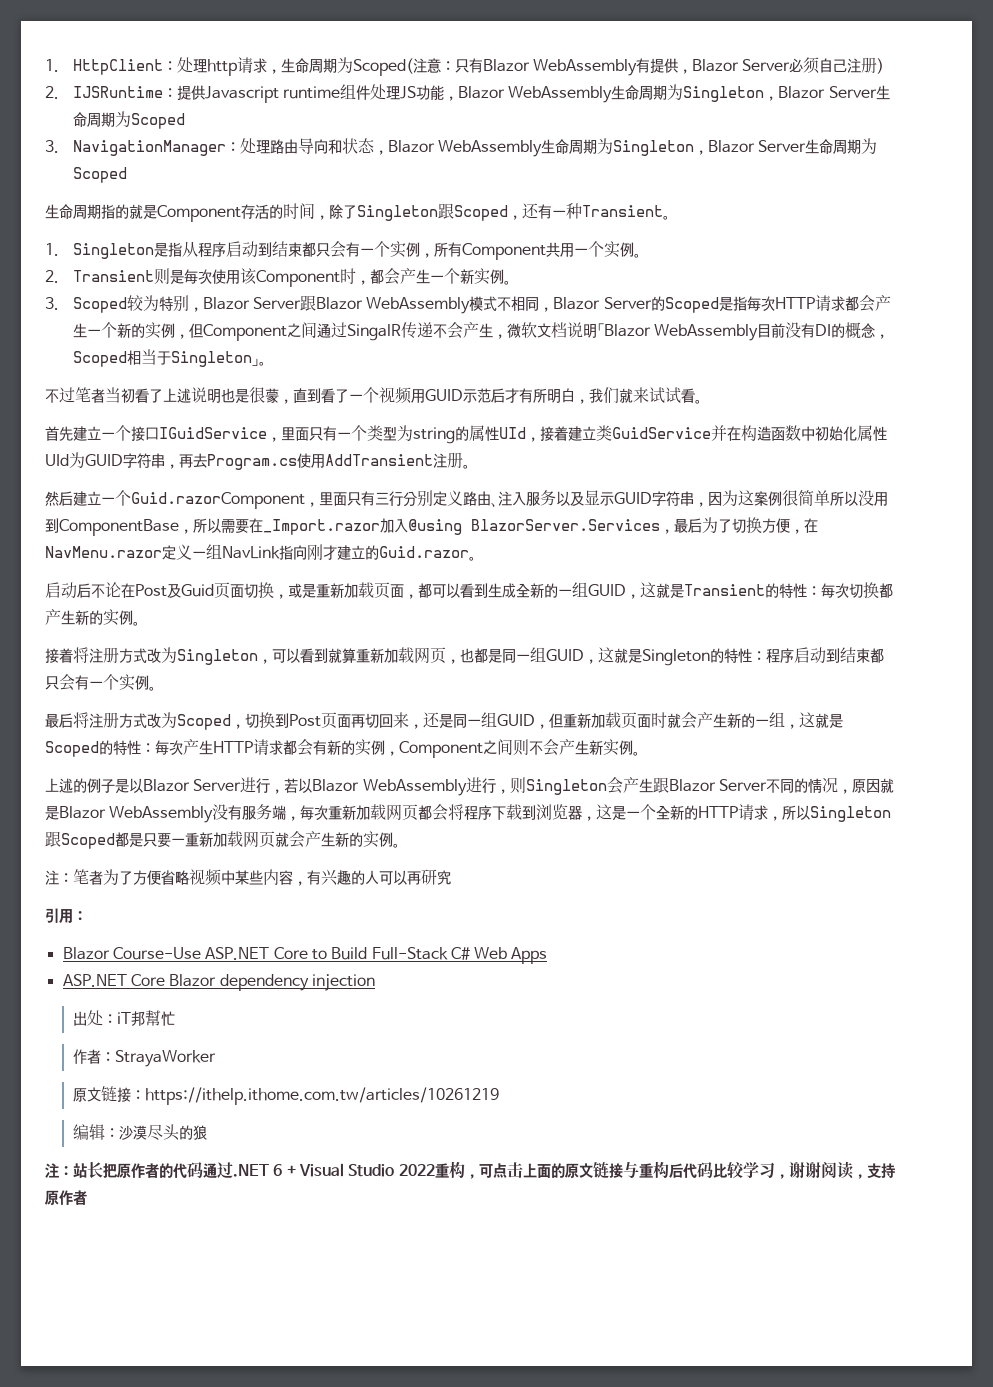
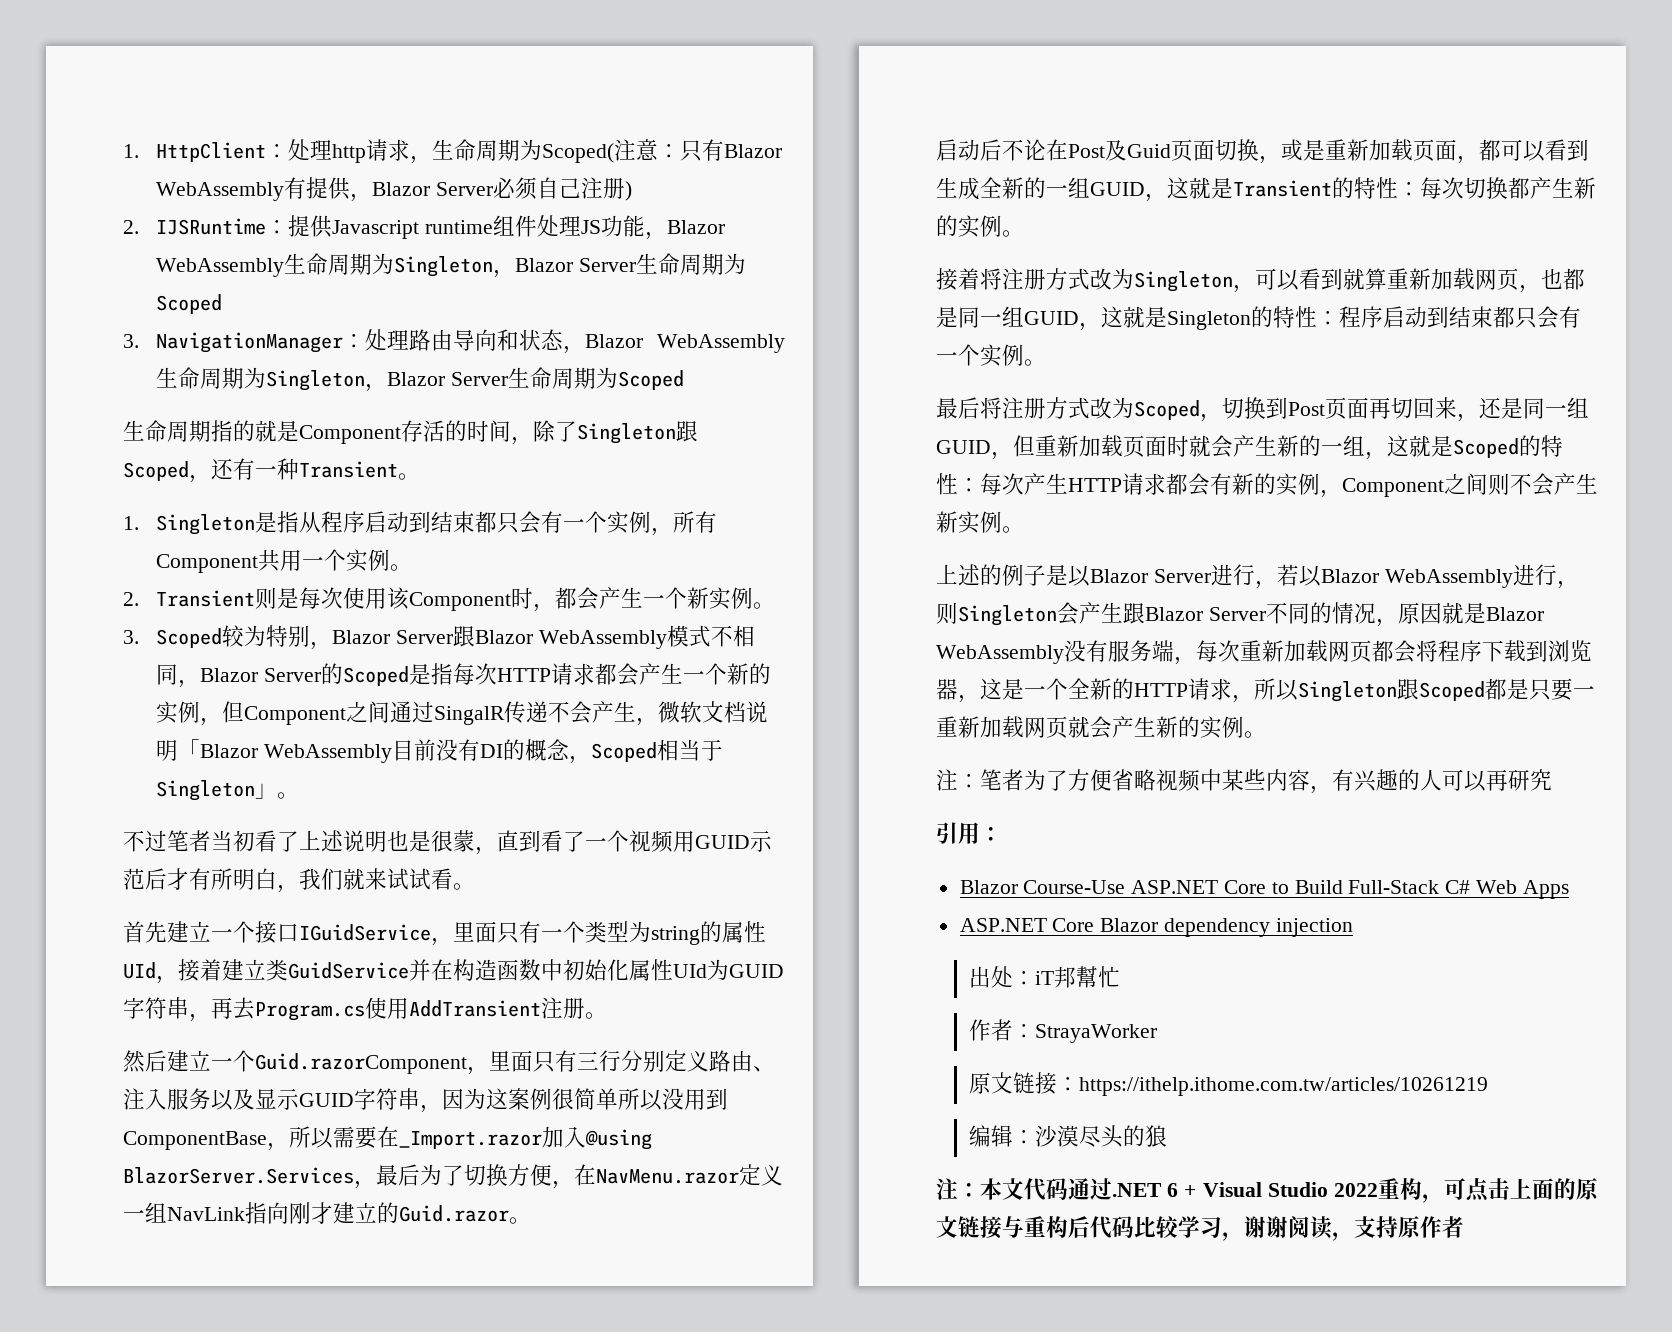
- 注：站长把原作者的代码通过.NET 6 + Visual Studio 2022重构，可点击上面的原文链接与重构后代码比较学习，谢谢阅读，支持原作者
+ 注：本文代码通过.NET 6 + Visual Studio 2022重构，可点击上面的原文链接与重构后代码比较学习，谢谢阅读，支持原作者

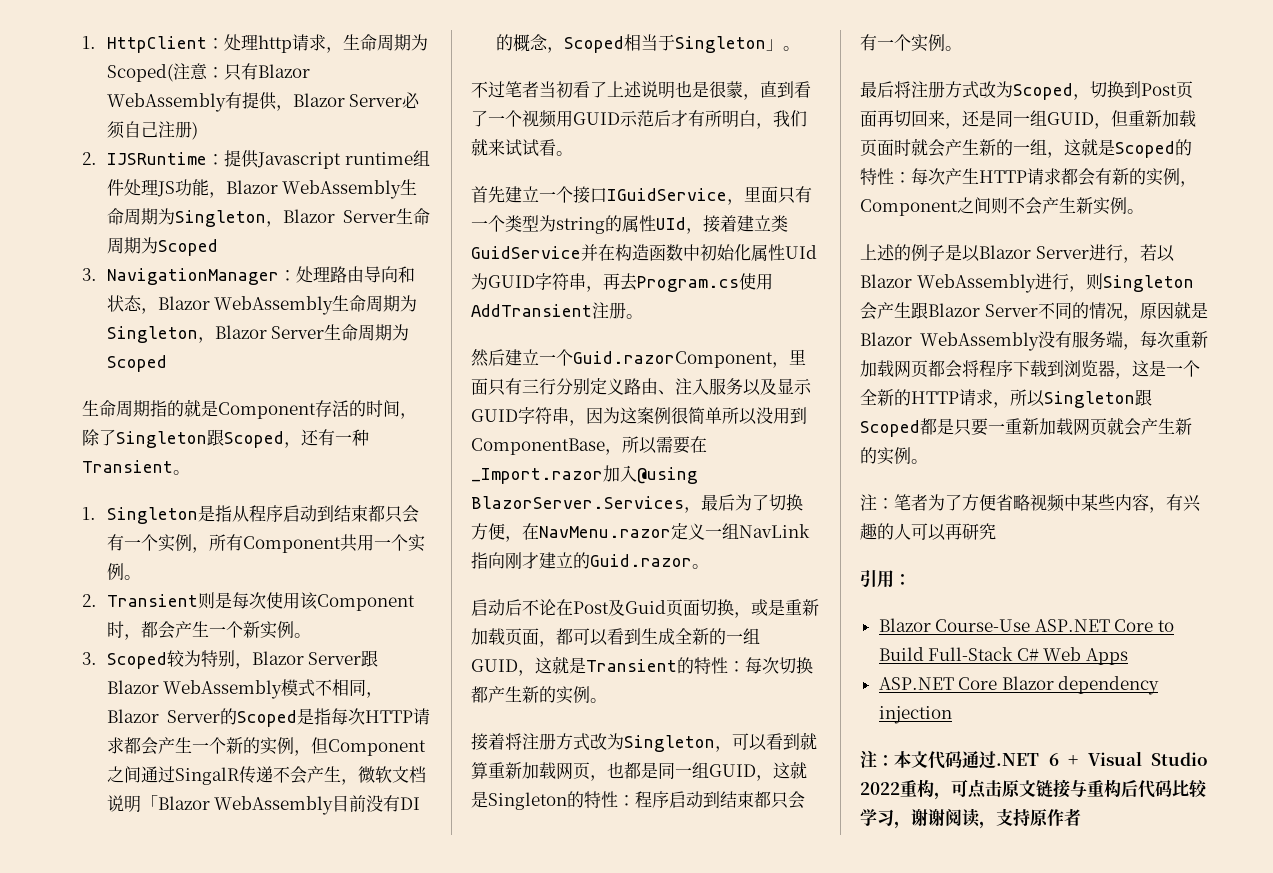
- 出处：iT邦幫忙
- 作者：StrayaWorker
- 原文链接：https://ithelp.ithome.com.tw/articles/10261219
- 编辑：沙漠尽头的狼
- 注：本文代码通过.NET 6 + Visual Studio 2022重构，可点击上面的原文链接与重构后代码比较学习，谢谢阅读，支持原作者
+ 注：本文代码通过.NET 6 + Visual Studio 2022重构，可点击原文链接与重构后代码比较学习，谢谢阅读，支持原作者

